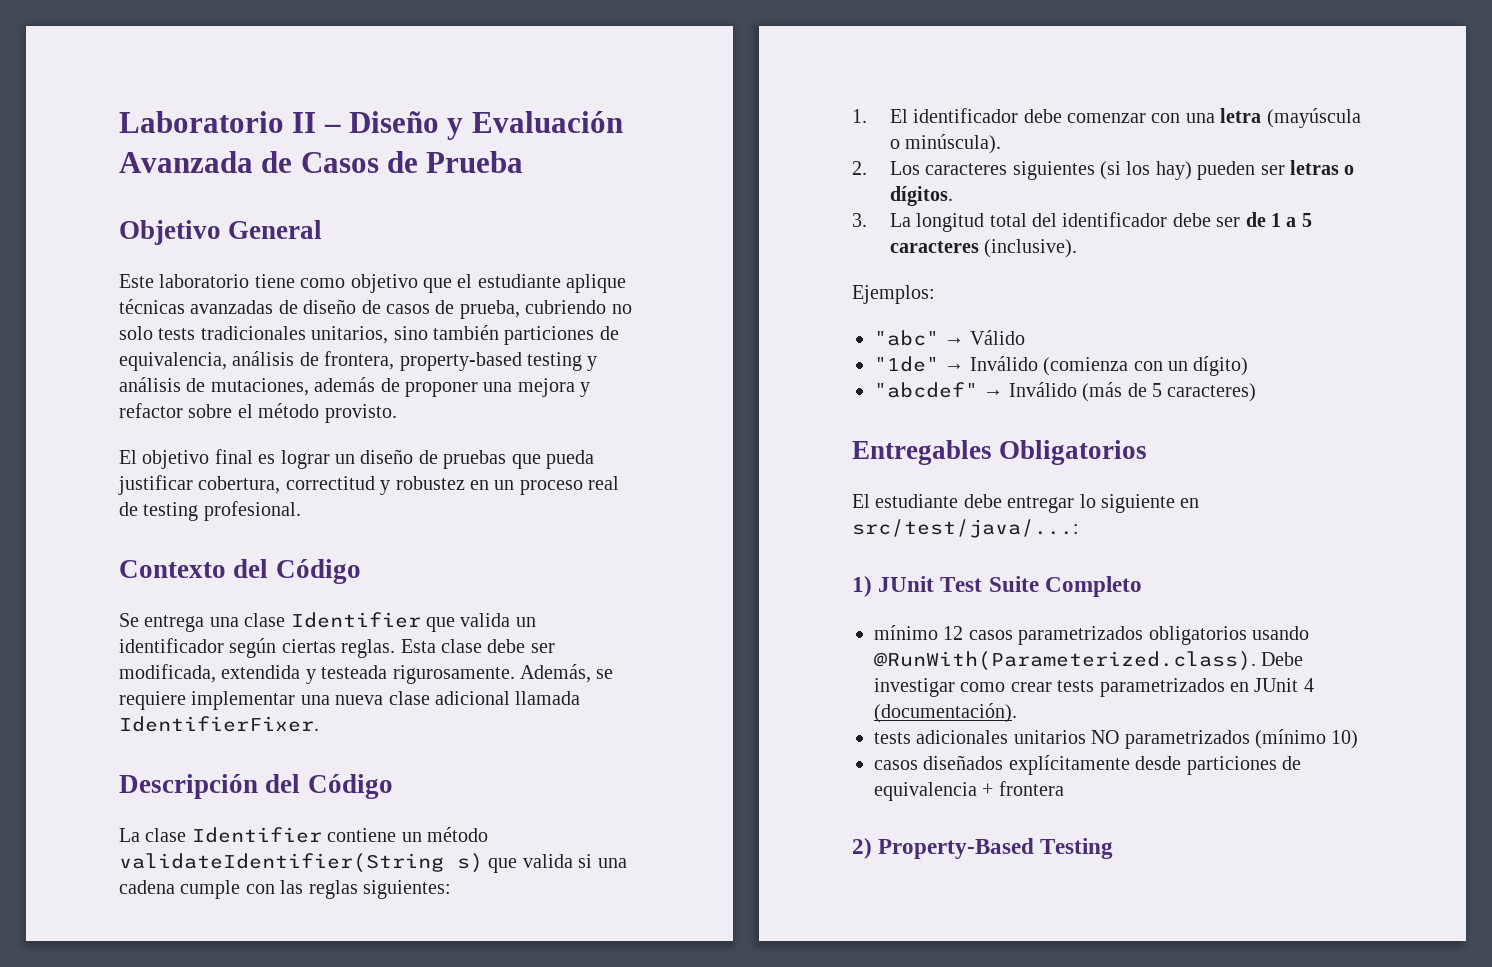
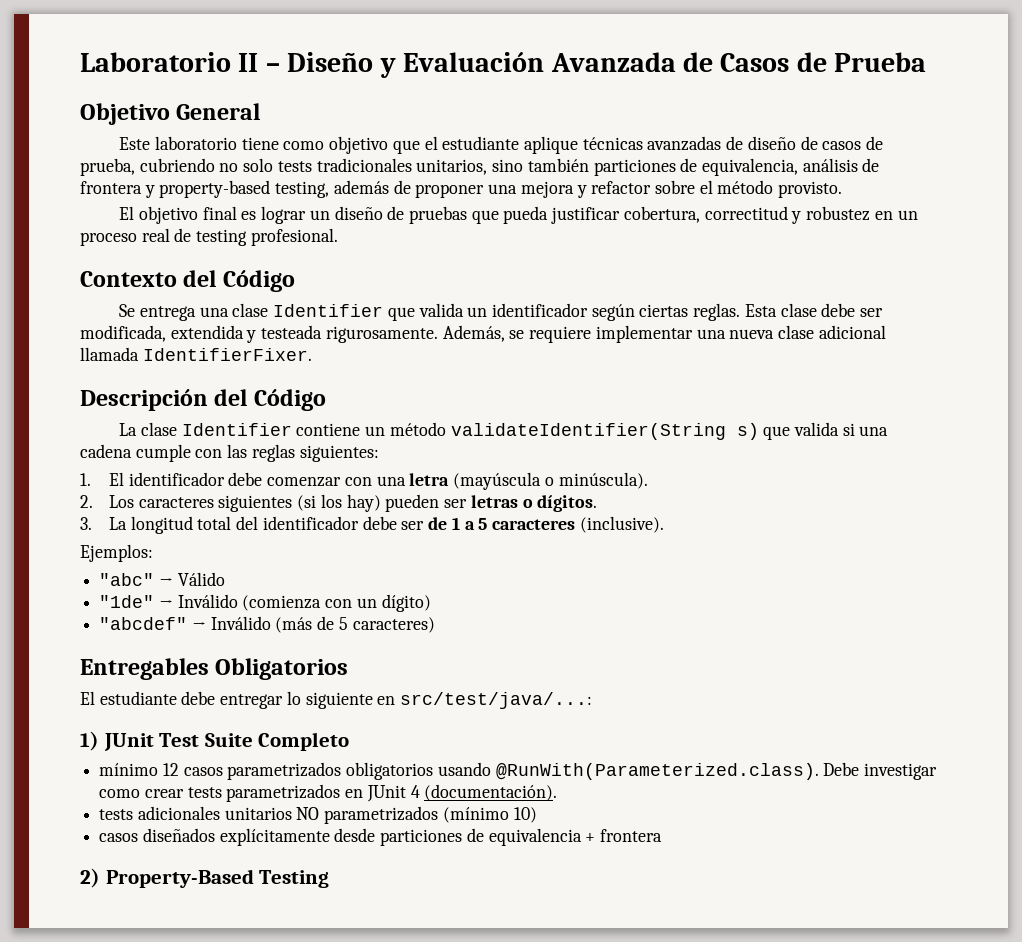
- Este laboratorio tiene como objetivo que el estudiante aplique técnicas avanzadas de diseño de casos de prueba, cubriendo no solo tests tradicionales unitarios, sino también particiones de equivalencia, análisis de frontera, property-based testing y análisis de mutaciones, además de proponer una mejora y refactor sobre el método provisto.
+ Este laboratorio tiene como objetivo que el estudiante aplique técnicas avanzadas de diseño de casos de prueba, cubriendo no solo tests tradicionales unitarios, sino también particiones de equivalencia, análisis de frontera y property-based testing, además de proponer una mejora y refactor sobre el método provisto.

